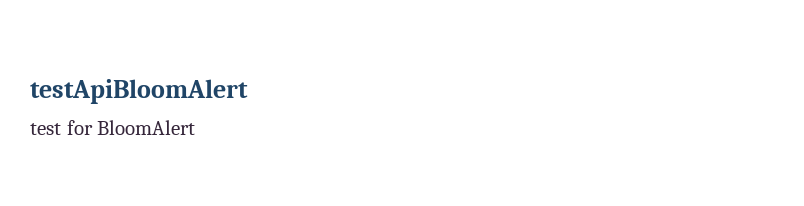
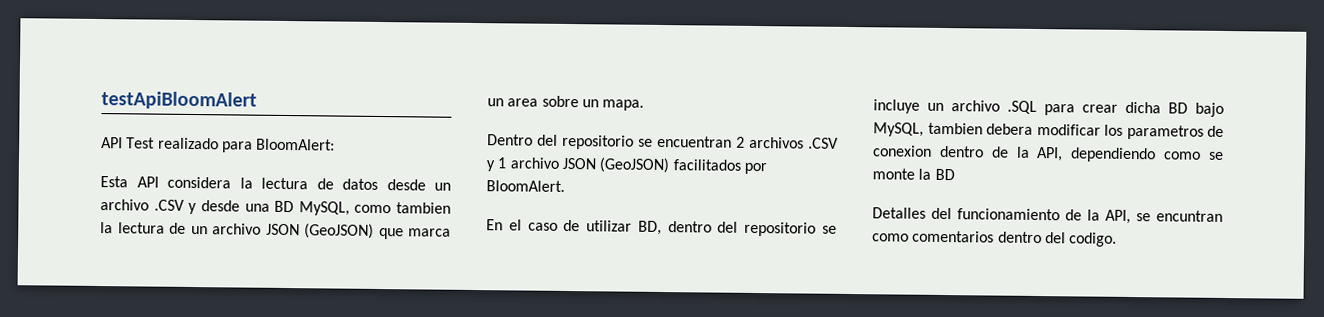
- test for BloomAlert
+ API Test realizado para BloomAlert:
+ Esta API considera la lectura de datos desde un archivo .CSV y desde una BD MySQL, como tambien la lectura de un archivo JSON (GeoJSON) que marca un area sobre un mapa.
+ Dentro del repositorio se encuentran 2 archivos .CSV y 1 archivo JSON (GeoJSON) facilitados por BloomAlert.
+ En el caso de utilizar BD, dentro del repositorio se incluye un archivo .SQL para crear dicha BD bajo MySQL, tambien debera modificar los parametros de conexion dentro de la API, dependiendo como se monte la BD
+ Detalles del funcionamiento de la API, se encuntran como comentarios dentro del codigo.

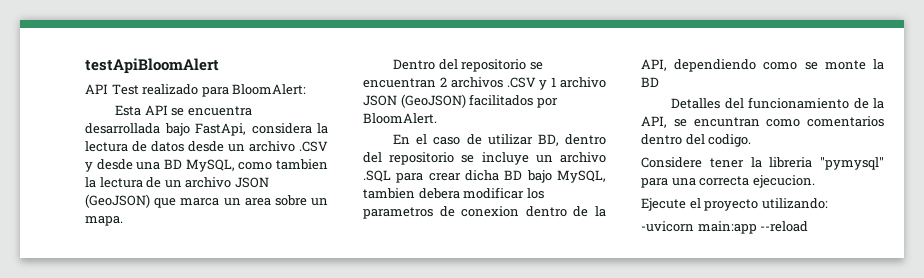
- Esta API considera la lectura de datos desde un archivo .CSV y desde una BD MySQL, como tambien la lectura de un archivo JSON (GeoJSON) que marca un area sobre un mapa.
+ Esta API se encuentra desarrollada bajo FastApi, considera la lectura de datos desde un archivo .CSV y desde una BD MySQL, como tambien la lectura de un archivo JSON (GeoJSON) que marca un area sobre un mapa.
+ Considere tener la libreria "pymysql" para una correcta ejecucion.
+ Ejecute el proyecto utilizando:
+ -uvicorn main:app --reload

